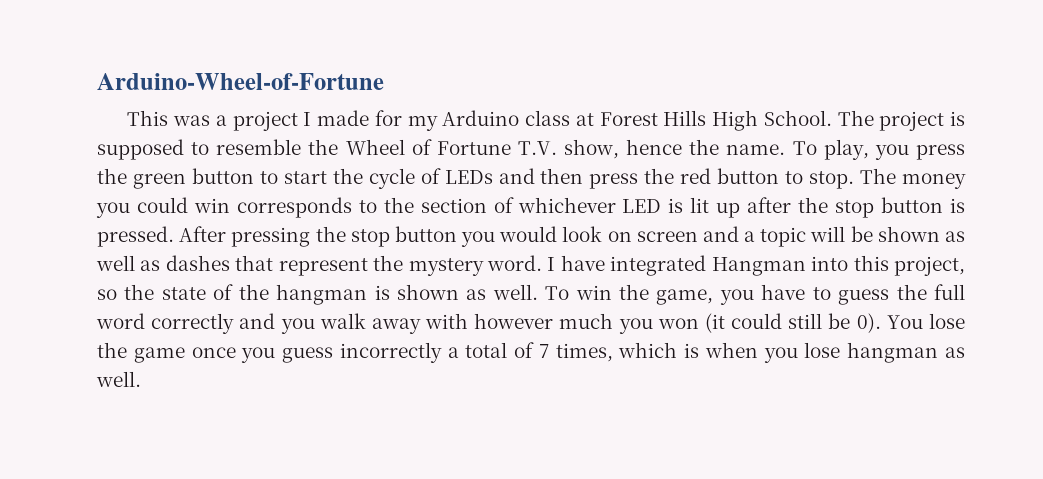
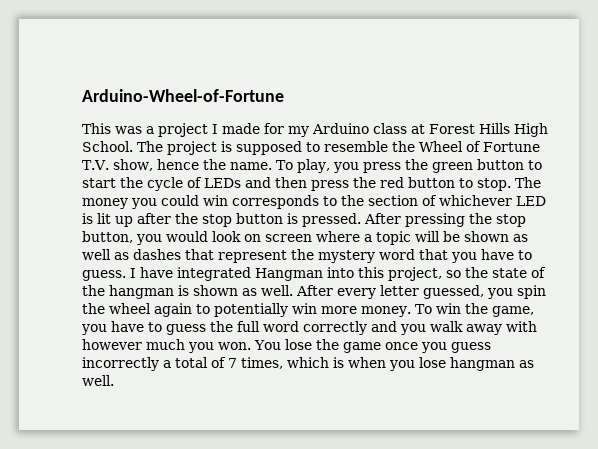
- After pressing the stop button you would look on screen and a topic will be shown as well as dashes that represent the mystery word.
+ After pressing the stop button, you would look on screen where a topic will be shown as well as dashes that represent the mystery word that you have to guess.
+ After every letter guessed, you spin the wheel again to potentially win more money.
- To win the game, you have to guess the full word correctly and you walk away with however much you won (it could still be 0).
+ To win the game, you have to guess the full word correctly and you walk away with however much you won.

